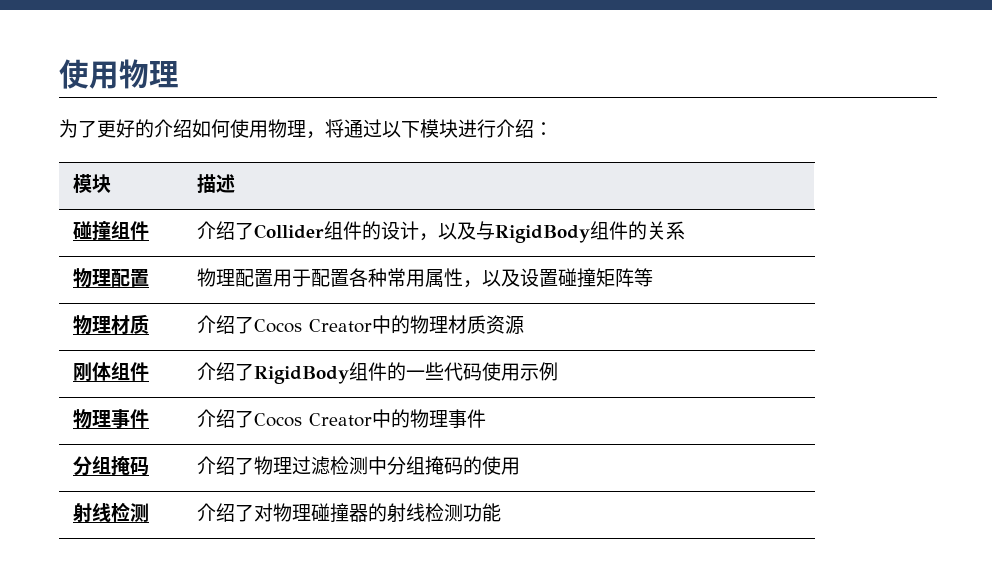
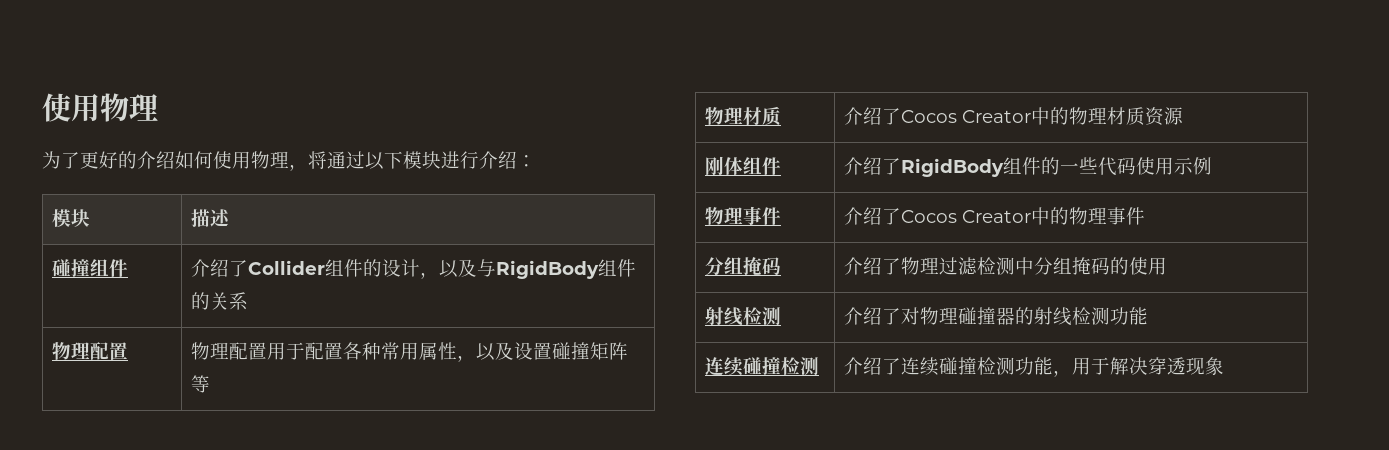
+ 连续碰撞检测 | 介绍了连续碰撞检测功能，用于解决穿透现象

